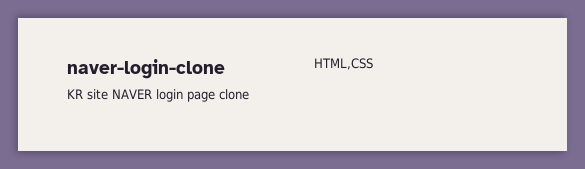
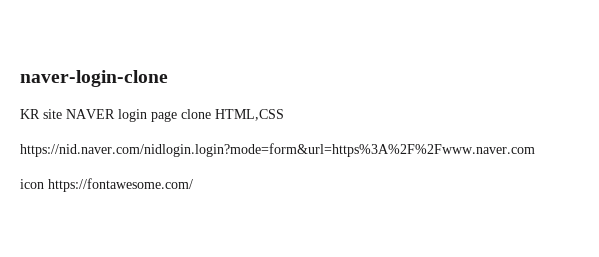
+ https://nid.naver.com/nidlogin.login?mode=form&url=https%3A%2F%2Fwww.naver.com
+ icon https://fontawesome.com/

